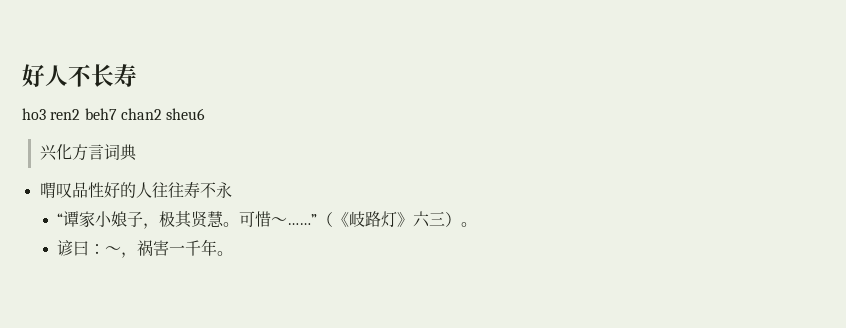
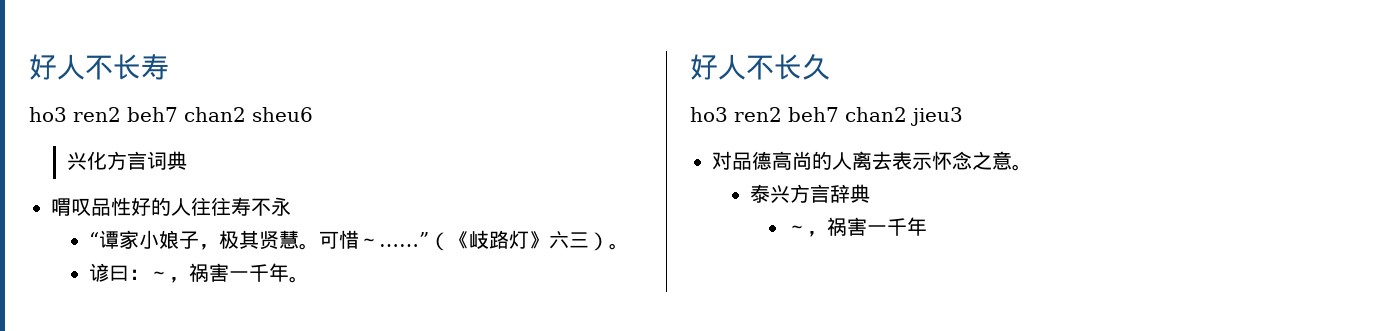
+ 好人不长久
+ ho3 ren2 beh7 chan2 jieu3
+ 对品德高尚的人离去表示怀念之意。
+ 泰兴方言辞典
+ ～，祸害一千年

